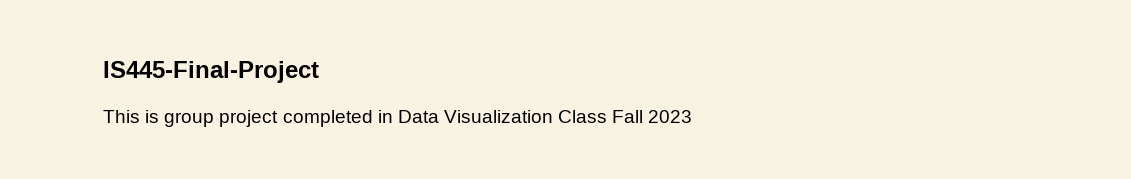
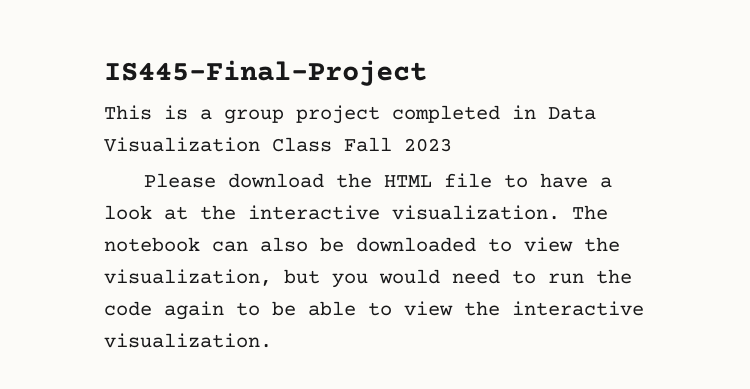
- This is group project completed in Data Visualization Class Fall 2023
+ This is a group project completed in Data Visualization Class Fall 2023
+ Please download the HTML file to have a look at the interactive visualization. The notebook can also be downloaded to view the visualization, but you would need to run the code again to be able to view the interactive visualization.

